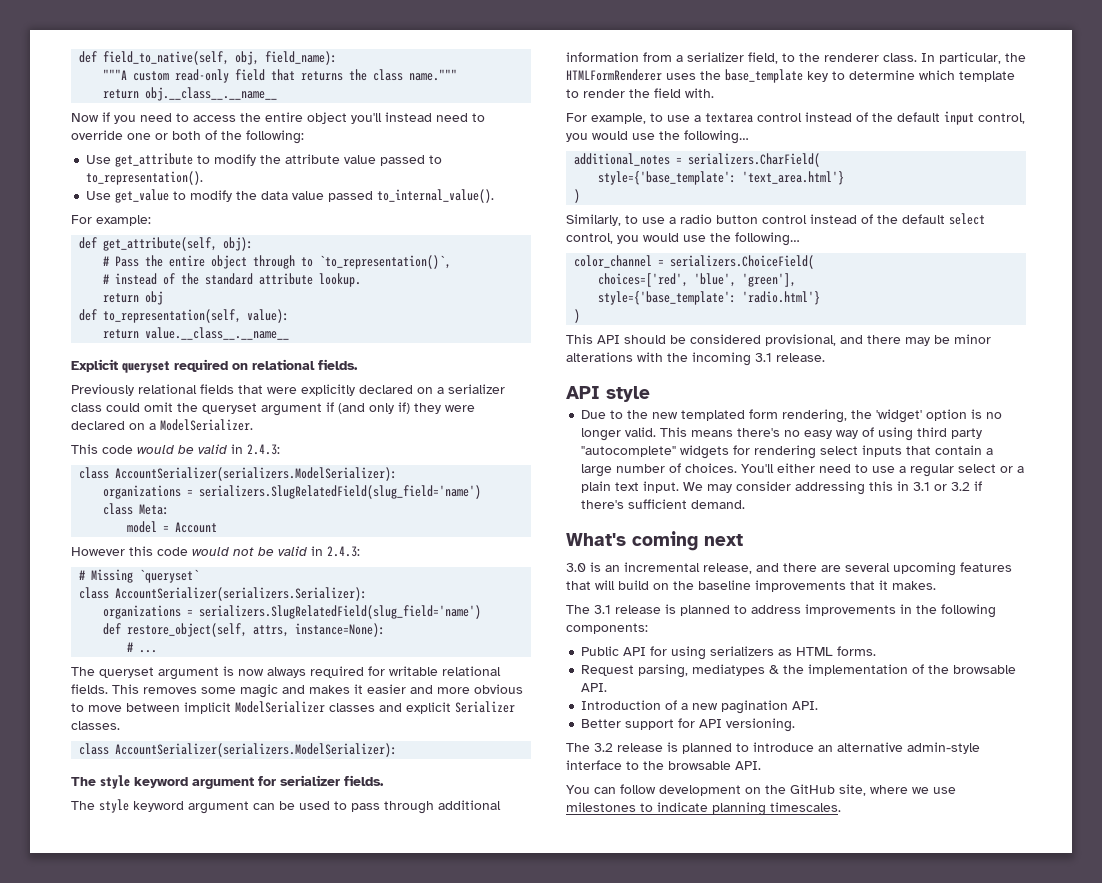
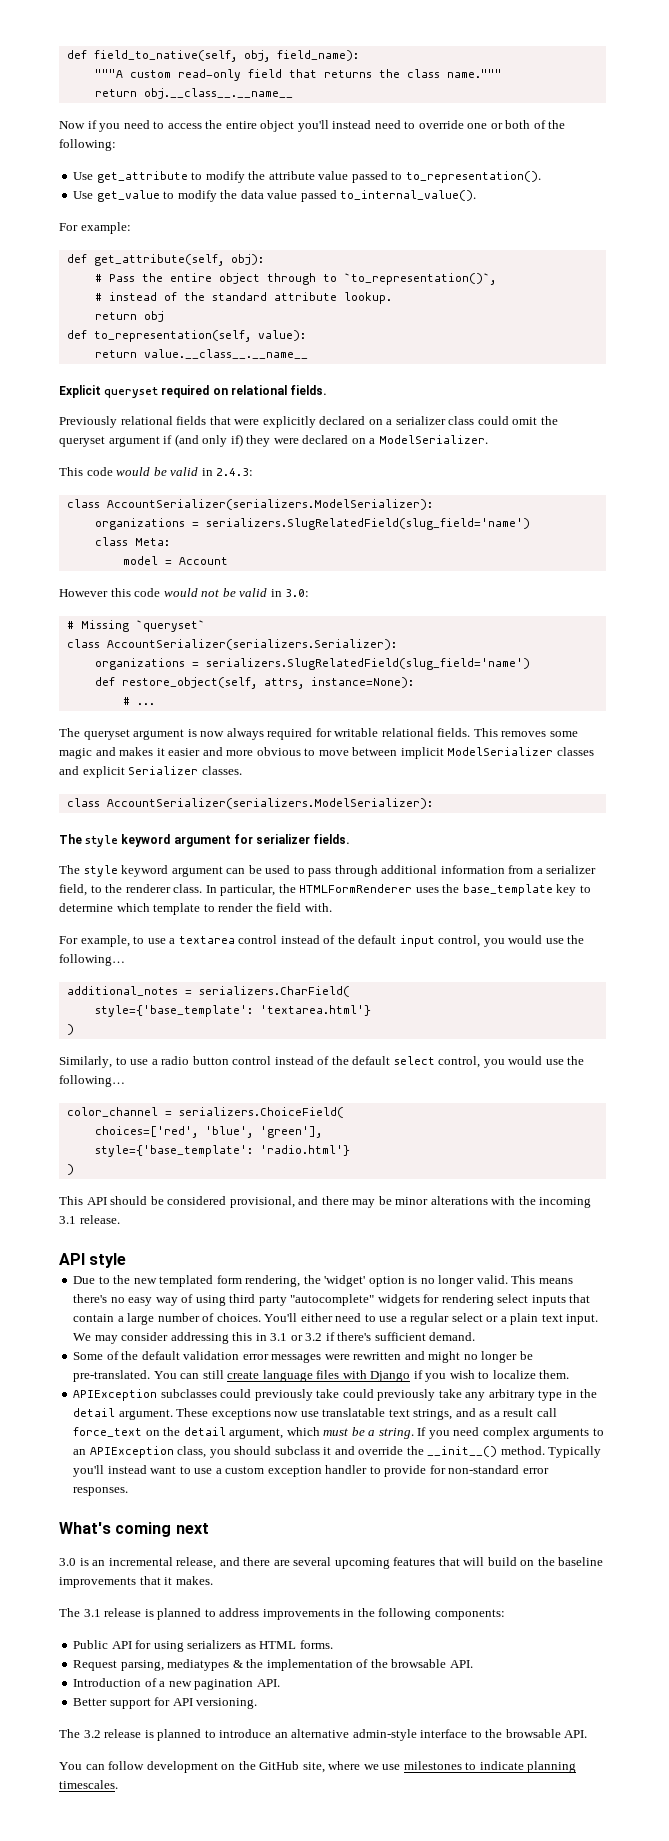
- However this code would not be valid in 2.4.3:
+ However this code would not be valid in 3.0:
- style={'base_template': 'text_area.html'}
+ style={'base_template': 'textarea.html'}
+ Some of the default validation error messages were rewritten and might no longer be pre-translated. You can still create language files with Django if you wish to localize them.
+ APIException subclasses could previously take could previously take any arbitrary type in the detail argument. These exceptions now use translatable text strings, and as a result call force_text on the detail argument, which must be a string. If you need complex arguments to an APIException class, you should subclass it and override the __init__() method. Typically you'll instead want to use a custom exception handler to provide for non-standard error responses.

